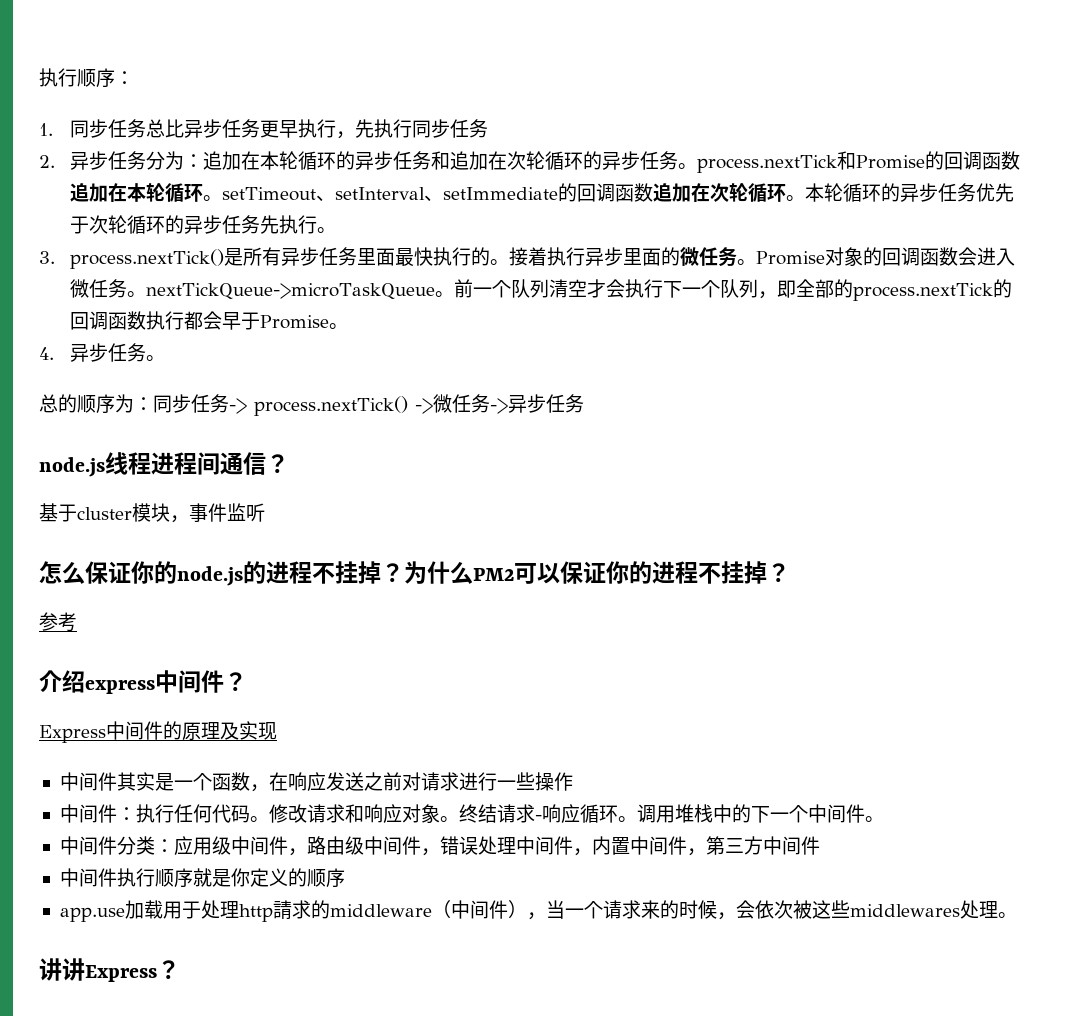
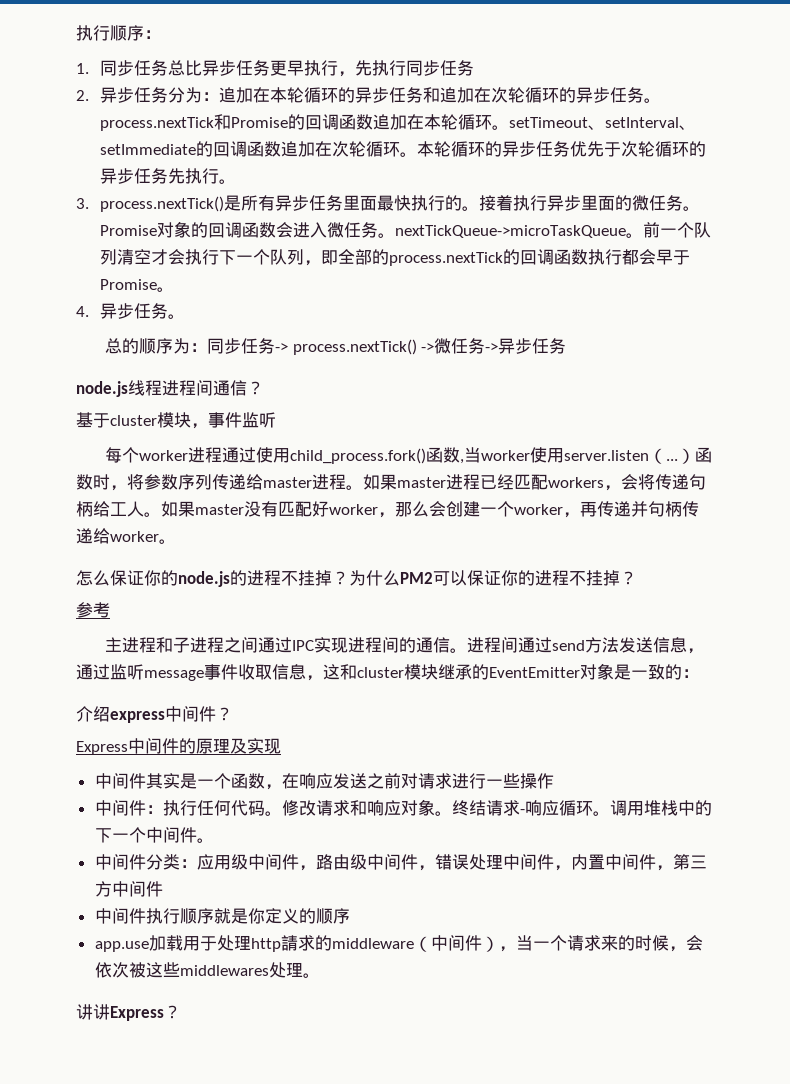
+ 每个worker进程通过使用child_process.fork()函数,当worker使用server.listen（...）函数时，将参数序列传递给master进程。如果master进程已经匹配workers，会将传递句柄给工人。如果master没有匹配好worker，那么会创建一个worker，再传递并句柄传递给worker。
+ 主进程和子进程之间通过IPC实现进程间的通信。进程间通过send方法发送信息，通过监听message事件收取信息，这和cluster模块继承的EventEmitter对象是一致的：

